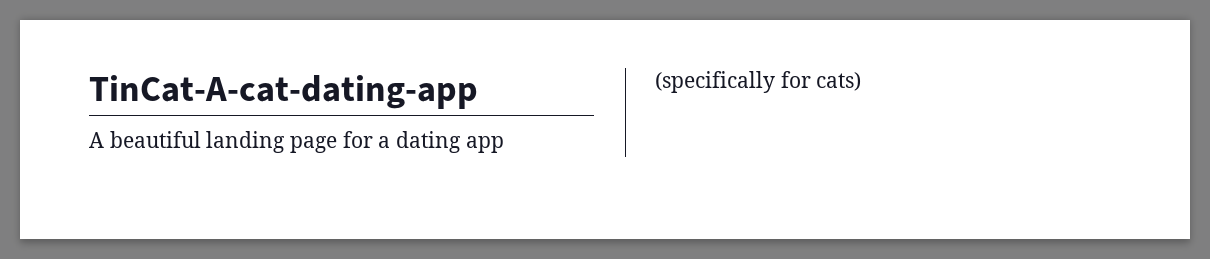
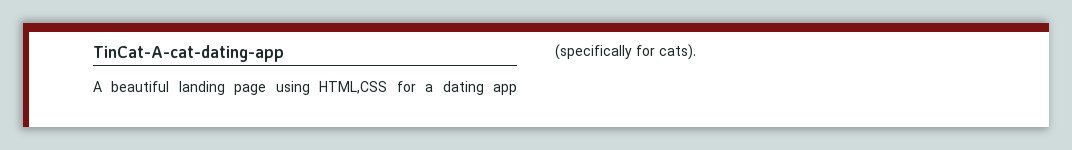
- A beautiful landing page for a dating app (specifically for cats)
+ A beautiful landing page using HTML,CSS for a dating app (specifically for cats).

